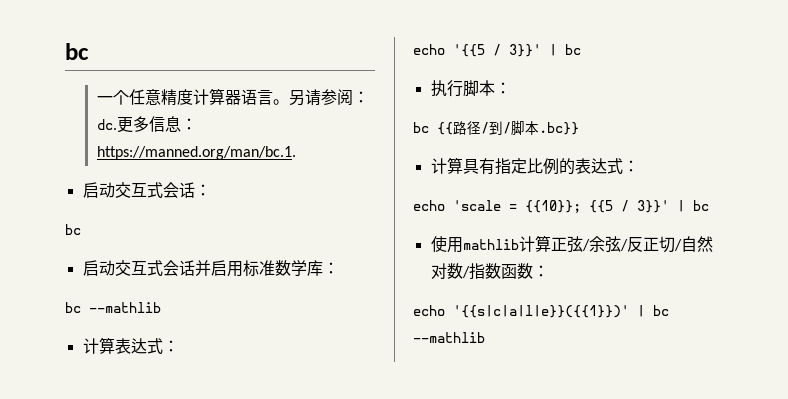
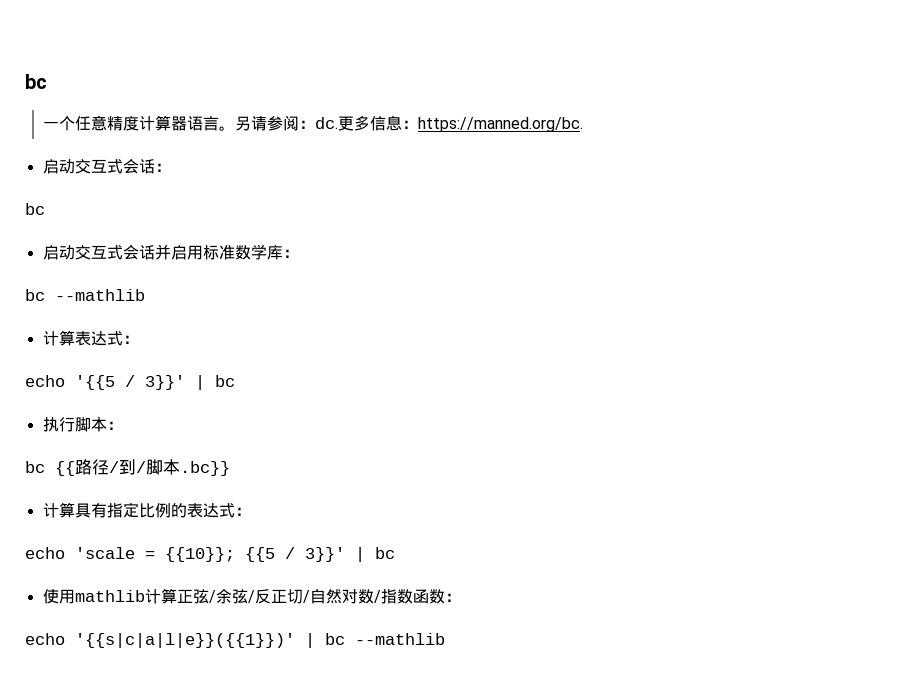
- 更多信息：https://manned.org/man/bc.1.
+ 更多信息：https://manned.org/bc.

